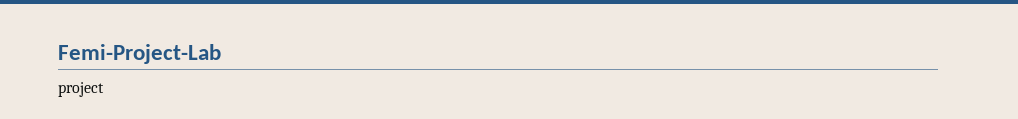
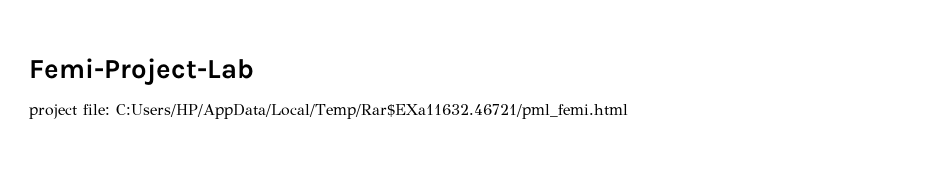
- project
+ project file: C:Users/HP/AppData/Local/Temp/Rar$EXa11632.46721/pml_femi.html

